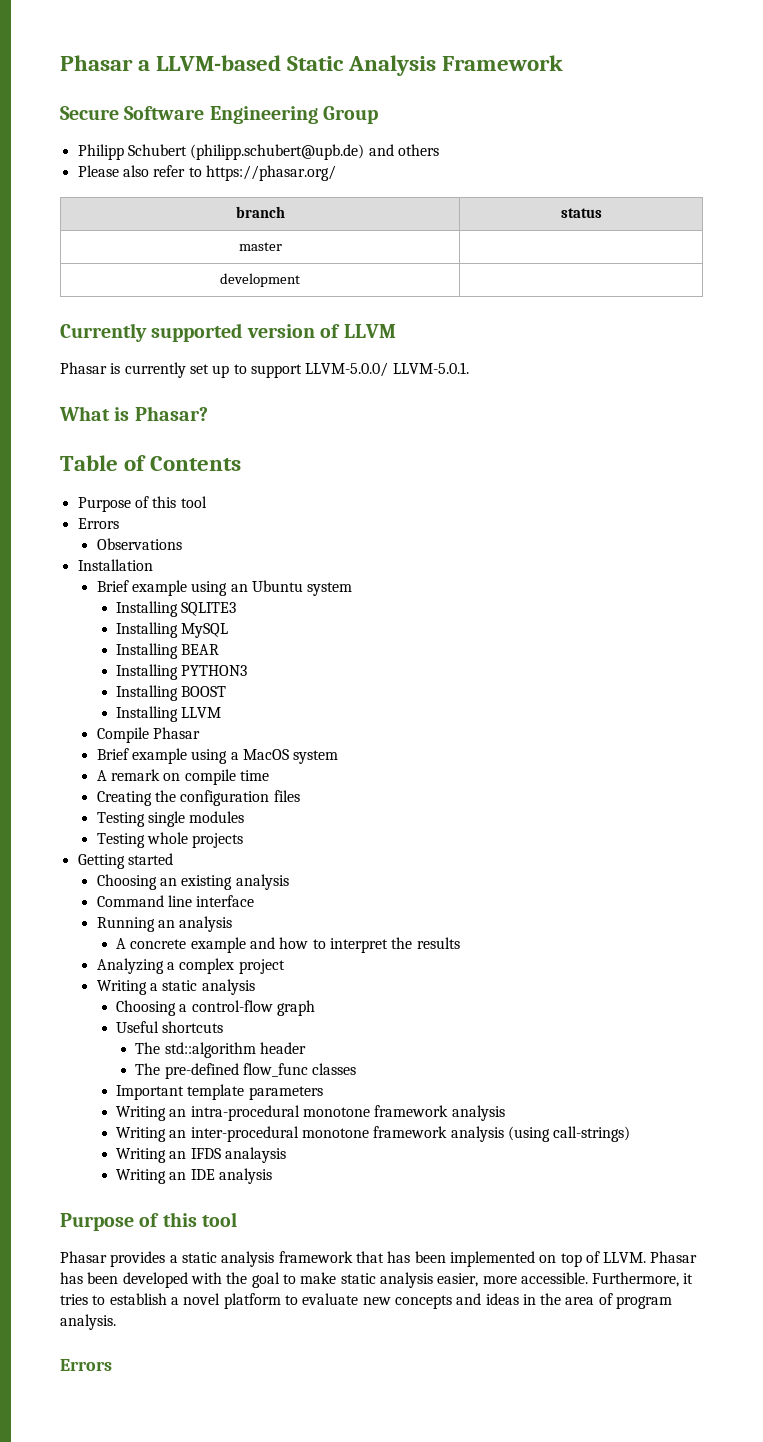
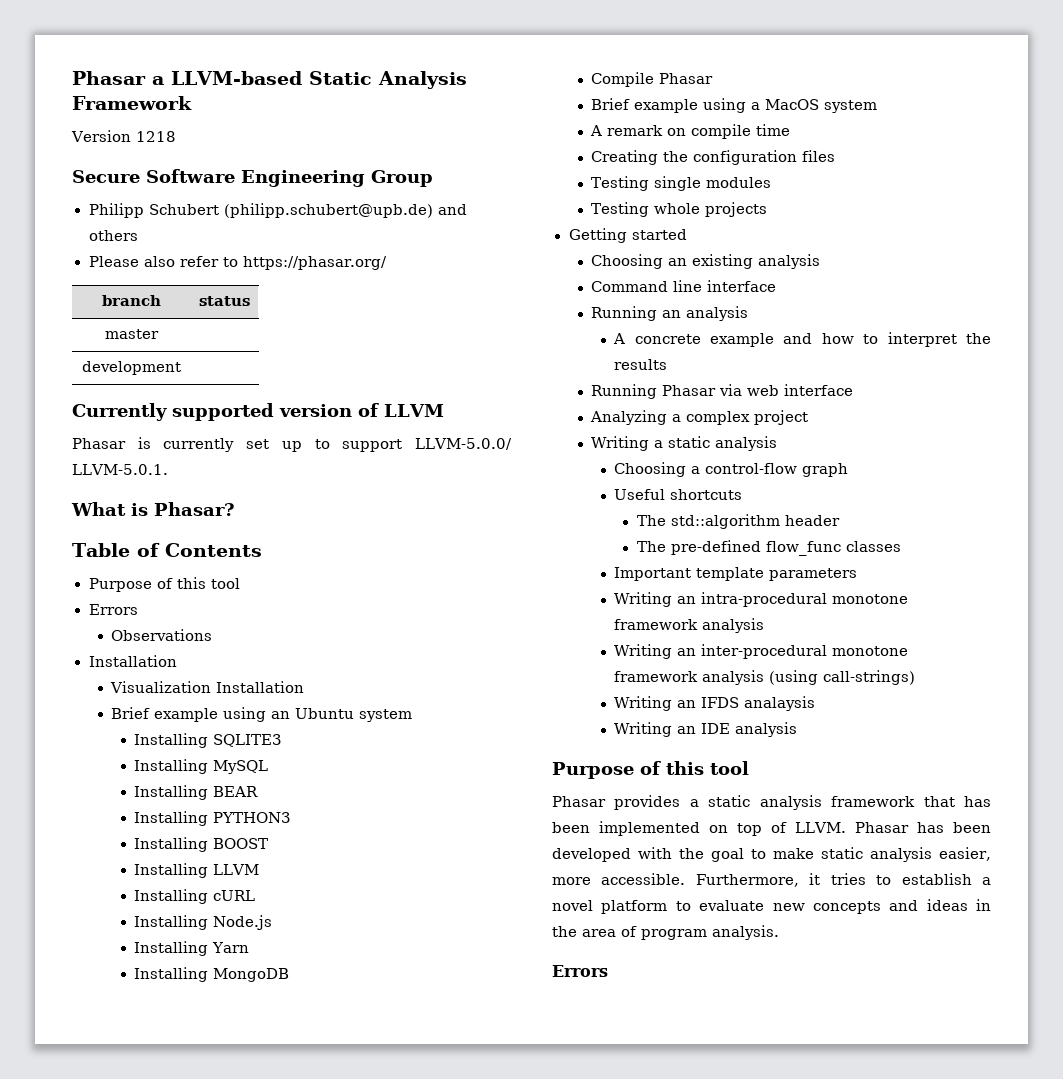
+ Version 1218
+ Visualization Installation
+ Installing cURL
+ Installing Node.js
+ Installing Yarn
+ Installing MongoDB
+ Running Phasar via web interface

